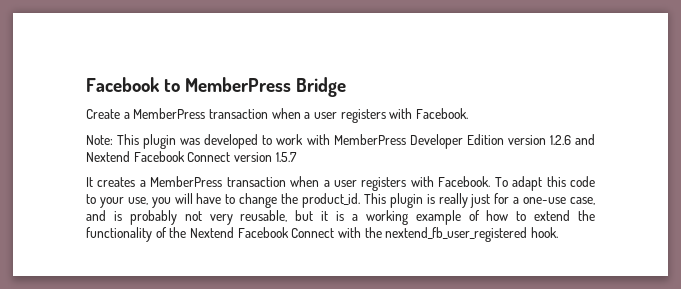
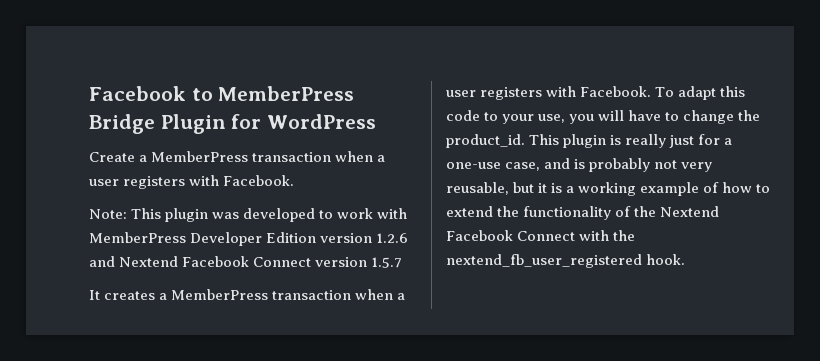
- Facebook to MemberPress Bridge
+ Facebook to MemberPress Bridge Plugin for WordPress

